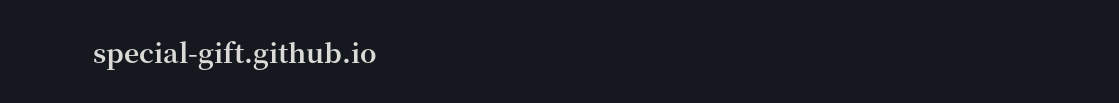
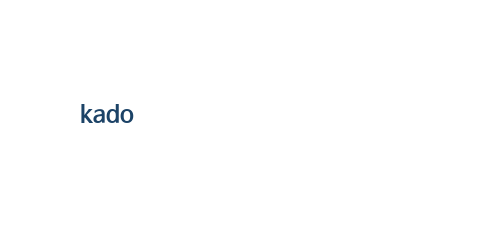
- special-gift.github.io
+ kado

